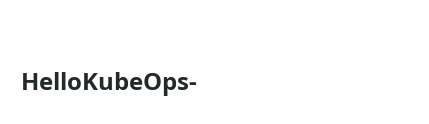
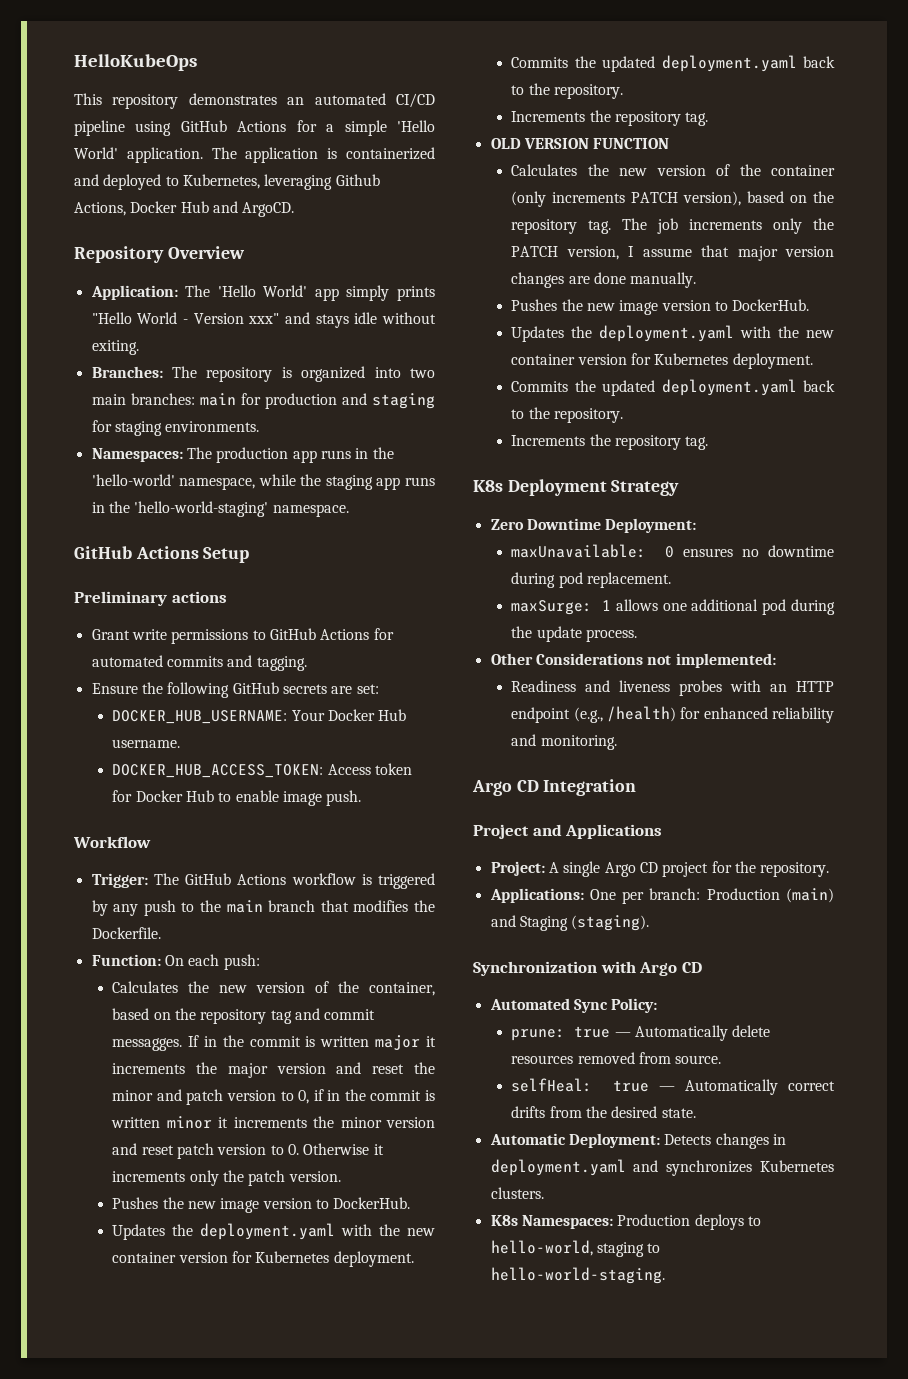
- HelloKubeOps-
+ HelloKubeOps
+ This repository demonstrates an automated CI/CD pipeline using GitHub Actions for a simple 'Hello World' application. The application is containerized and deployed to Kubernetes, leveraging Github Actions, Docker Hub and ArgoCD.
+ Repository Overview
+ Application: The 'Hello World' app simply prints "Hello World - Version xxx" and stays idle without exiting.
+ Branches: The repository is organized into two main branches: main for production and staging for staging environments.
+ Namespaces: The production app runs in the 'hello-world' namespace, while the staging app runs in the 'hello-world-staging' namespace.
+ GitHub Actions Setup
+ Preliminary actions
+ Grant write permissions to GitHub Actions for automated commits and tagging.
+ Ensure the following GitHub secrets are set:
+ DOCKER_HUB_USERNAME: Your Docker Hub username.
+ DOCKER_HUB_ACCESS_TOKEN: Access token for Docker Hub to enable image push.
+ Workflow
+ Trigger: The GitHub Actions workflow is triggered by any push to the main branch that modifies the Dockerfile.
+ Function: On each push:
+ Calculates the new version of the container, based on the repository tag and commit messagges. If in the commit is written major it increments the major version and reset the minor and patch version to 0, if in the commit is written minor it increments the minor version and reset patch version to 0. Otherwise it increments only the patch version.
+ Pushes the new image version to DockerHub.
+ Updates the deployment.yaml with the new container version for Kubernetes deployment.
+ Commits the updated deployment.yaml back to the repository.
+ Increments the repository tag.
+ OLD VERSION FUNCTION
+ Calculates the new version of the container (only increments PATCH version), based on the repository tag. The job increments only the PATCH version, I assume that major version changes are done manually.
+ Pushes the new image version to DockerHub.
+ Updates the deployment.yaml with the new container version for Kubernetes deployment.
+ Commits the updated deployment.yaml back to the repository.
+ Increments the repository tag.
+ K8s Deployment Strategy
+ Zero Downtime Deployment:
+ maxUnavailable: 0 ensures no downtime during pod replacement.
+ maxSurge: 1 allows one additional pod during the update process.
+ Other Considerations not implemented:
+ Readiness and liveness probes with an HTTP endpoint (e.g., /health) for enhanced reliability and monitoring.
+ Argo CD Integration
+ Project and Applications
+ Project: A single Argo CD project for the repository.
+ Applications: One per branch: Production (main) and Staging (staging).
+ Synchronization with Argo CD
+ Automated Sync Policy:
+ prune: true — Automatically delete resources removed from source.
+ selfHeal: true — Automatically correct drifts from the desired state.
+ Automatic Deployment: Detects changes in deployment.yaml and synchronizes Kubernetes clusters.
+ K8s Namespaces: Production deploys to hello-world, staging to hello-world-staging.

